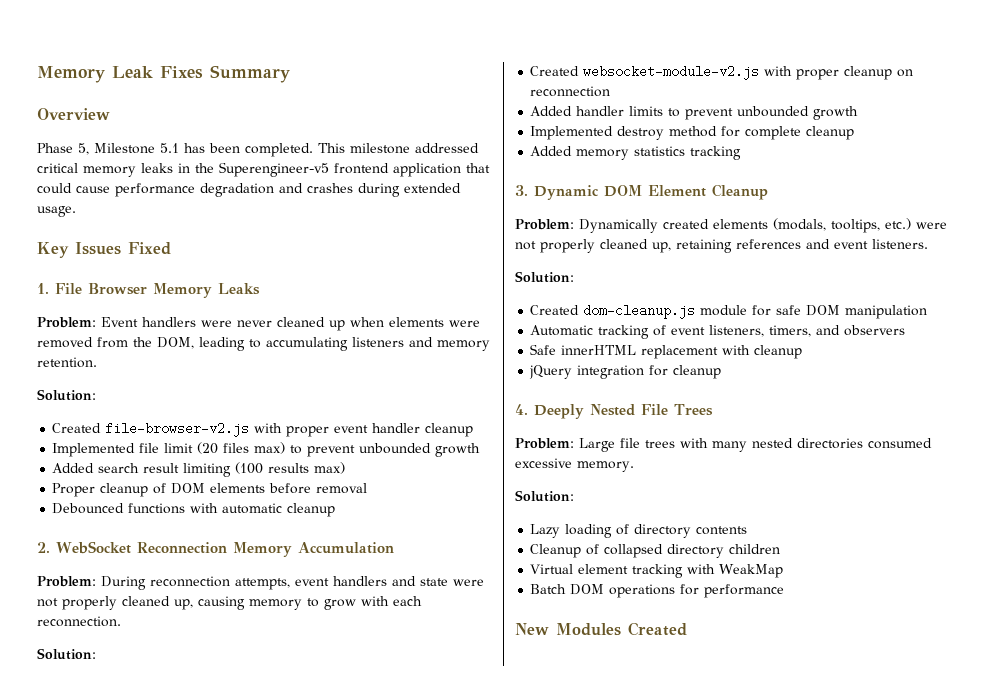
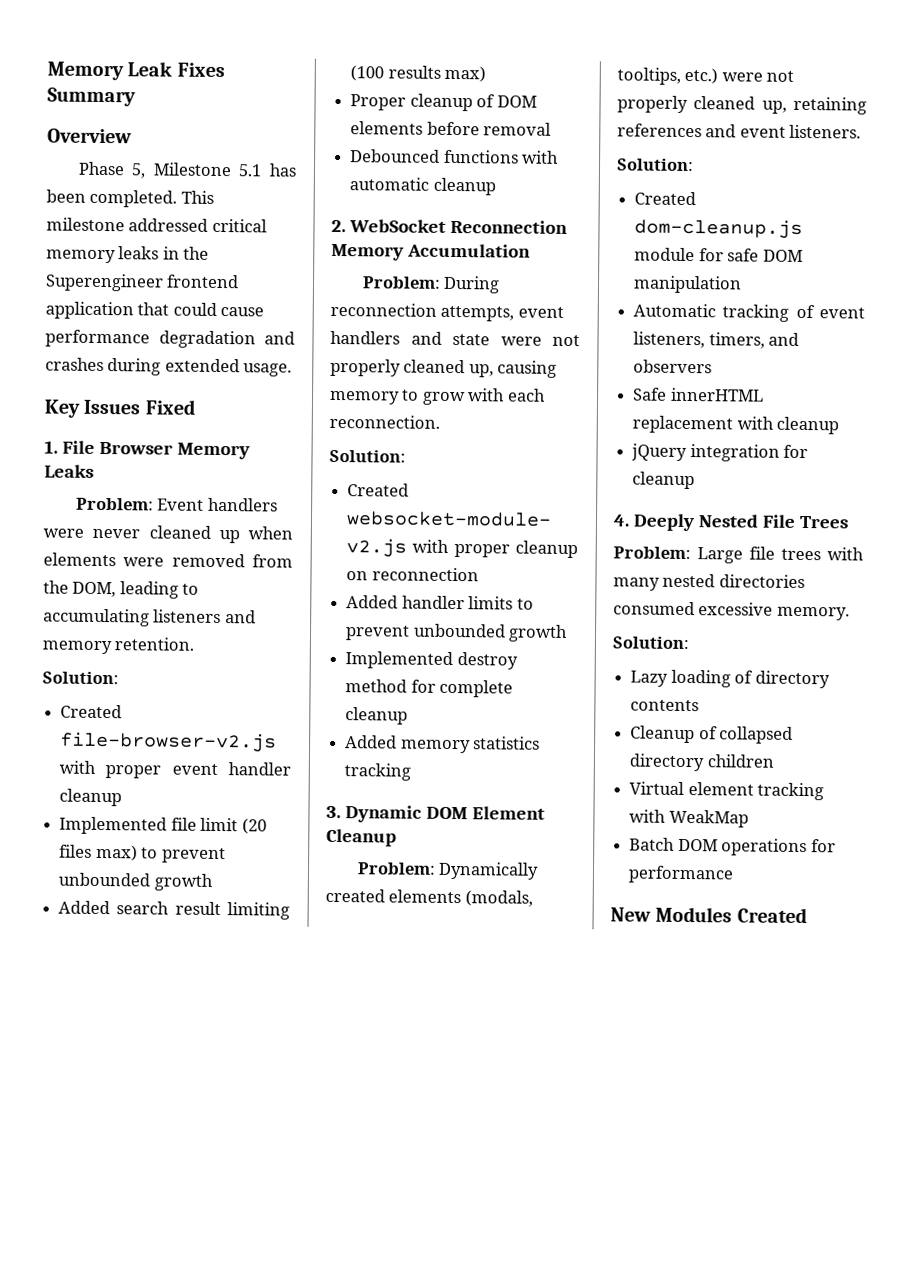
- This milestone addressed critical memory leaks in the Superengineer-v5 frontend application that could cause performance degradation and crashes during extended usage.
+ This milestone addressed critical memory leaks in the Superengineer frontend application that could cause performance degradation and crashes during extended usage.

